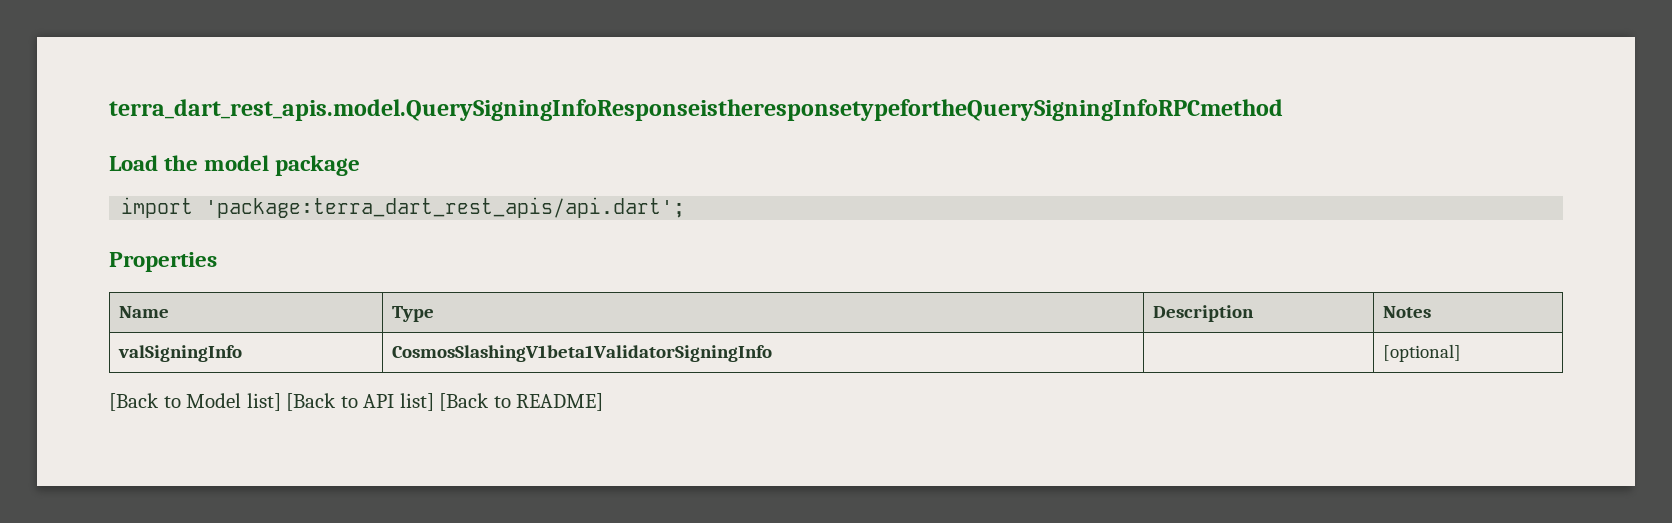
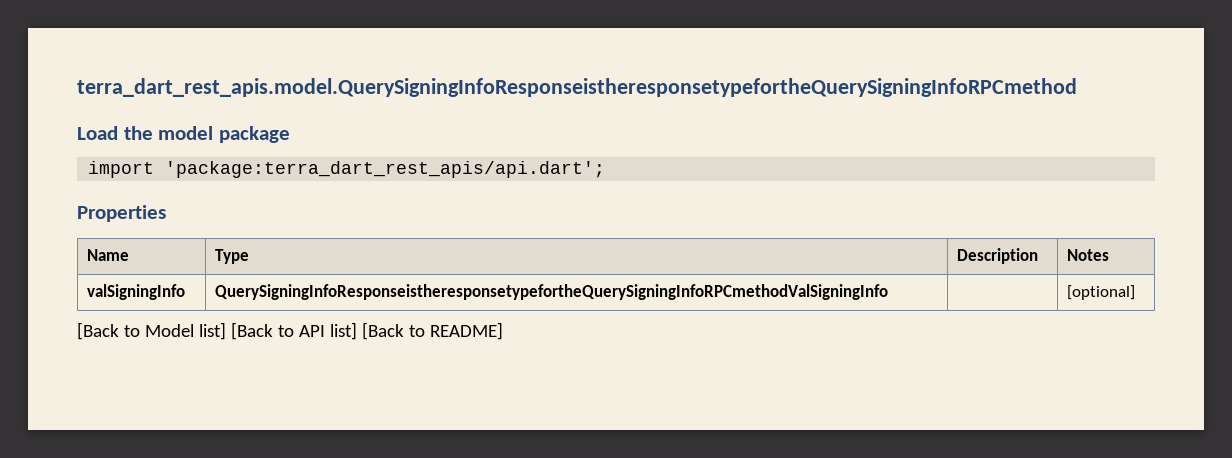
- valSigningInfo | CosmosSlashingV1beta1ValidatorSigningInfo | | [optional]
+ valSigningInfo | QuerySigningInfoResponseistheresponsetypefortheQuerySigningInfoRPCmethodValSigningInfo | | [optional]

